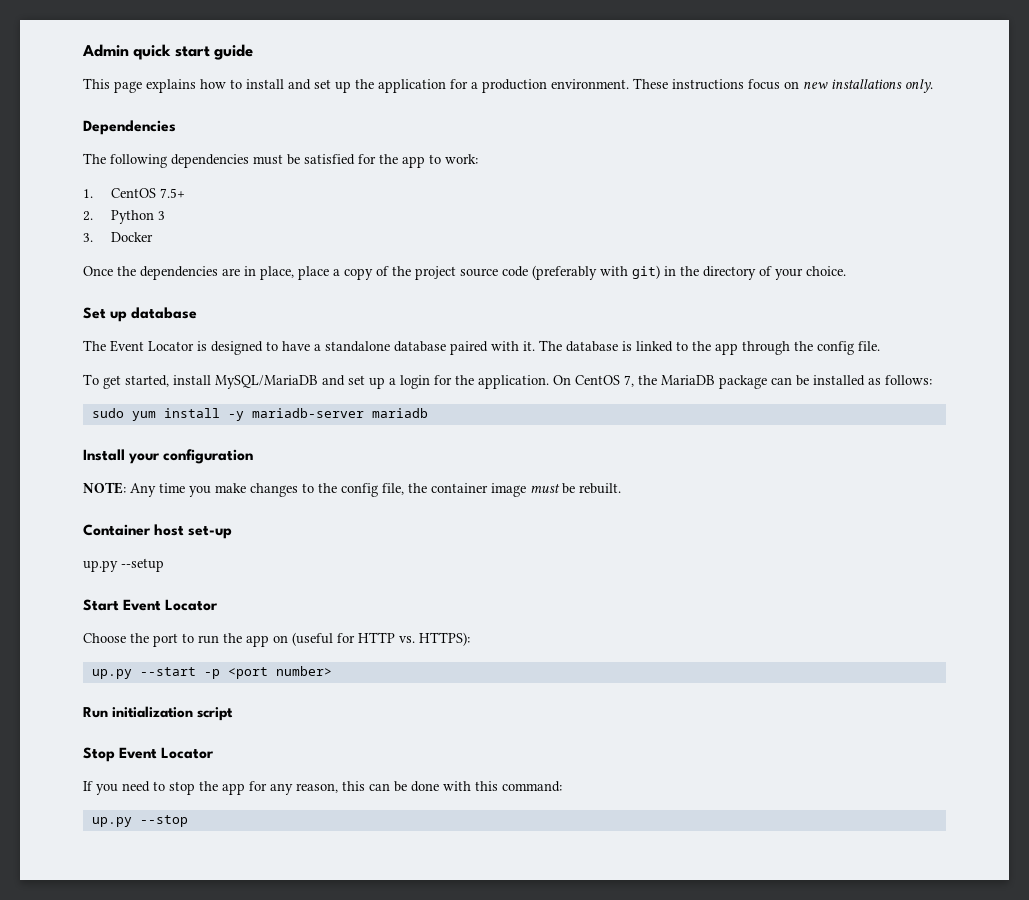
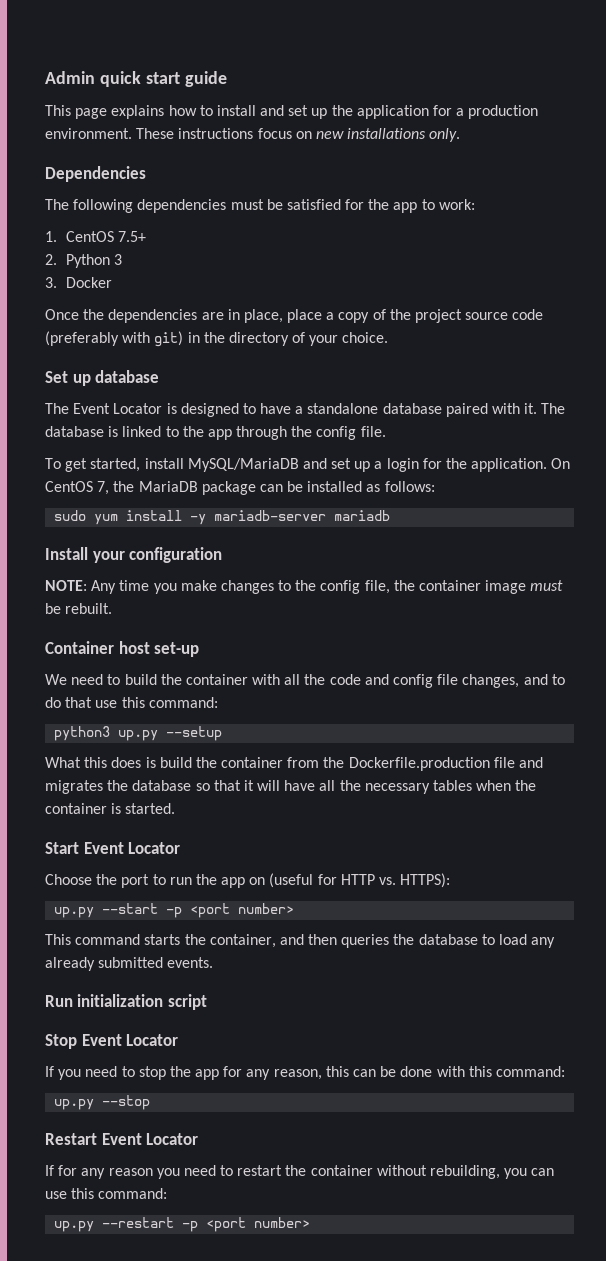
- up.py --setup
+ We need to build the container with all the code and config file changes, and to do that use this command:
+ python3 up.py --setup
+ What this does is build the container from the Dockerfile.production file and migrates the database so that it will have all the necessary tables when the container is started.
+ This command starts the container, and then queries the database to load any already submitted events.
+ Restart Event Locator
+ If for any reason you need to restart the container without rebuilding, you can use this command:
+ up.py --restart -p <port number>

